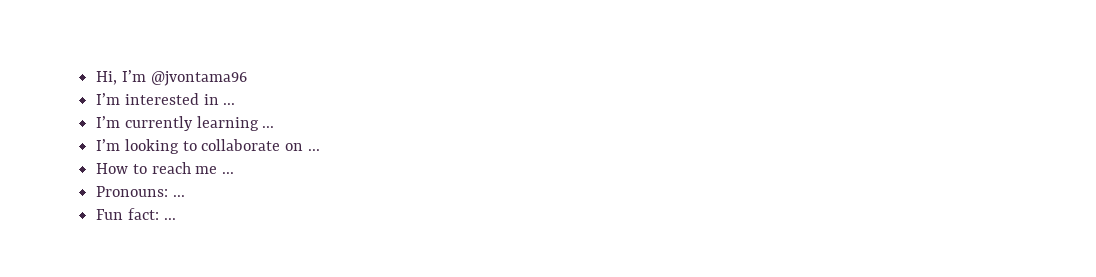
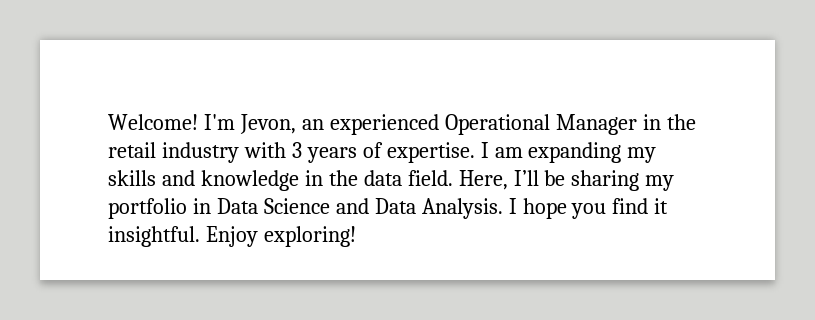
- Hi, I’m @jvontama96
- I’m interested in ...
- I’m currently learning ...
- I’m looking to collaborate on ...
- How to reach me ...
- Pronouns: ...
- Fun fact: ...
+ Welcome! I'm Jevon, an experienced Operational Manager in the retail industry with 3 years of expertise. I am expanding my skills and knowledge in the data field. Here, I’ll be sharing my portfolio in Data Science and Data Analysis. I hope you find it insightful. Enjoy exploring!

